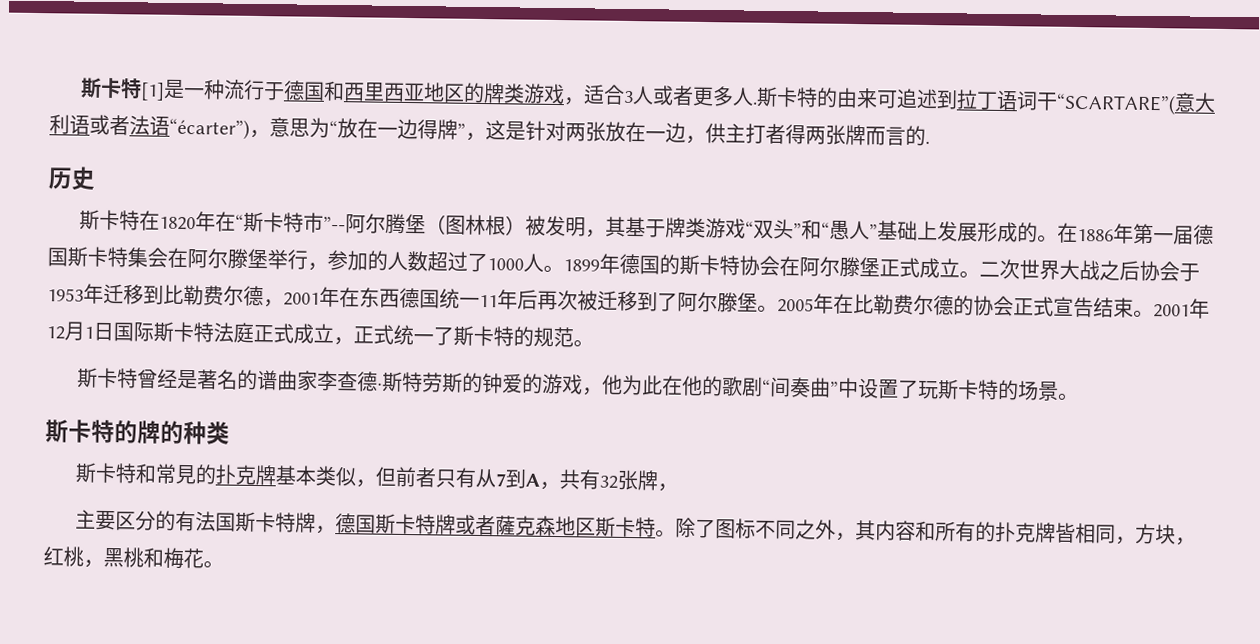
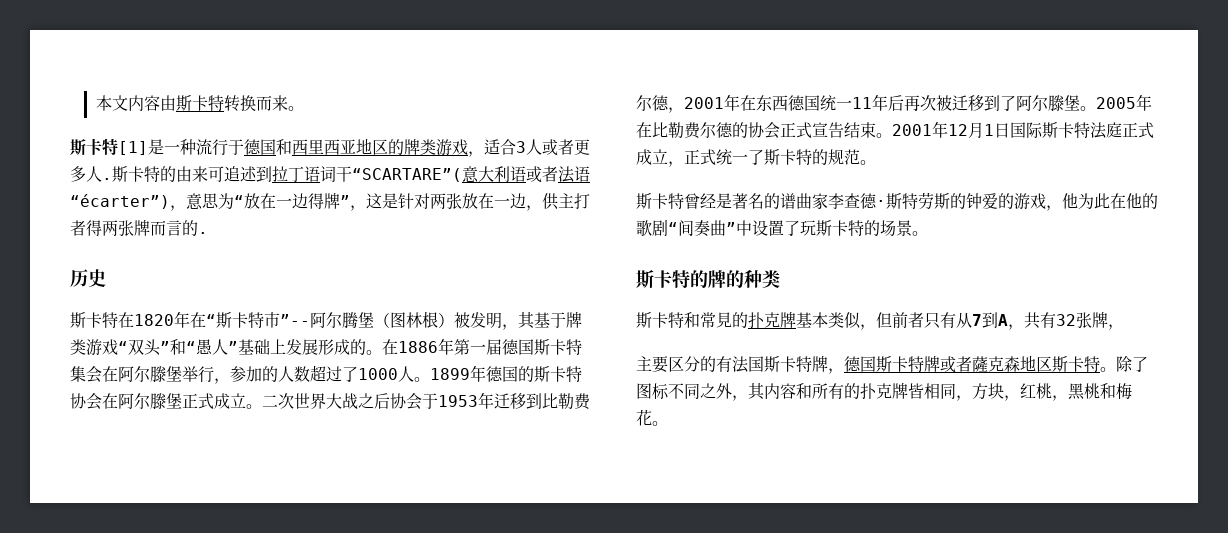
+ 本文内容由斯卡特转换而来。

